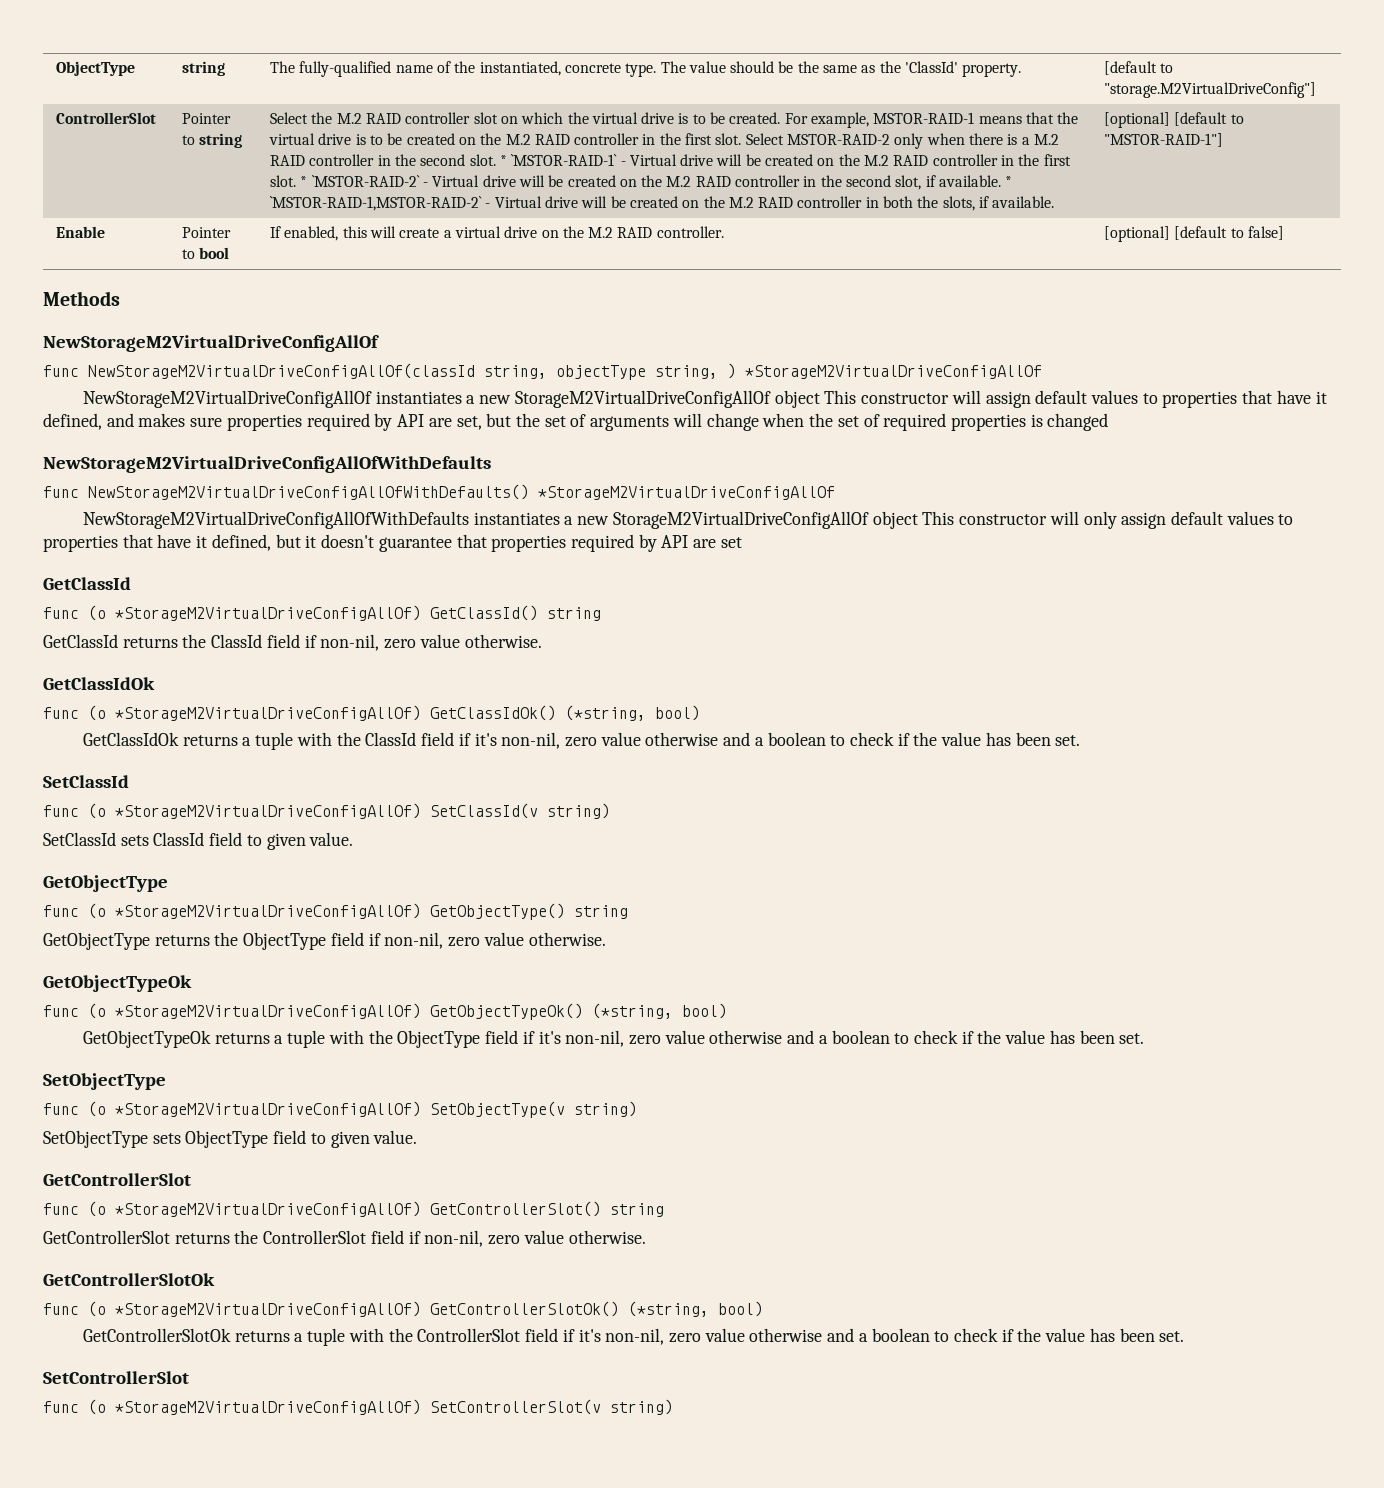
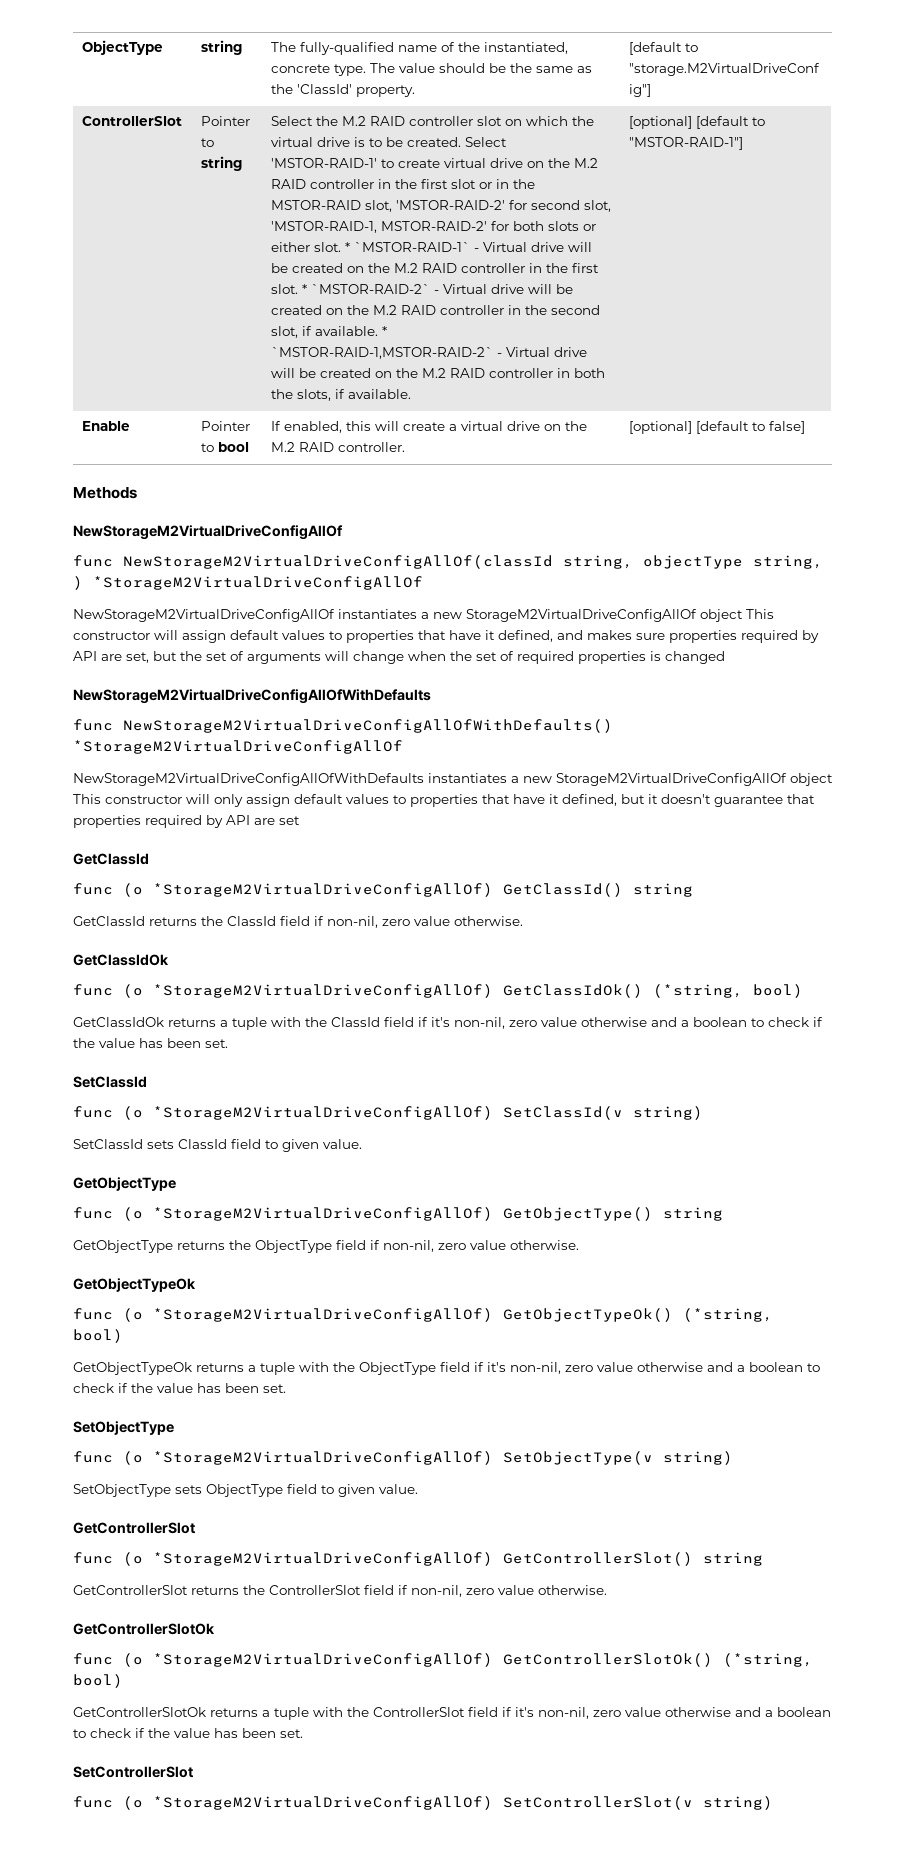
- For example, MSTOR-RAID-1 means that the virtual drive is to be created on the M.2 RAID controller in the first slot. Select MSTOR-RAID-2 only when there is a M.2 RAID controller in the second slot.
+ Select 'MSTOR-RAID-1' to create virtual drive on the M.2 RAID controller in the first slot or in the MSTOR-RAID slot, 'MSTOR-RAID-2' for second slot, 'MSTOR-RAID-1, MSTOR-RAID-2' for both slots or either slot.

